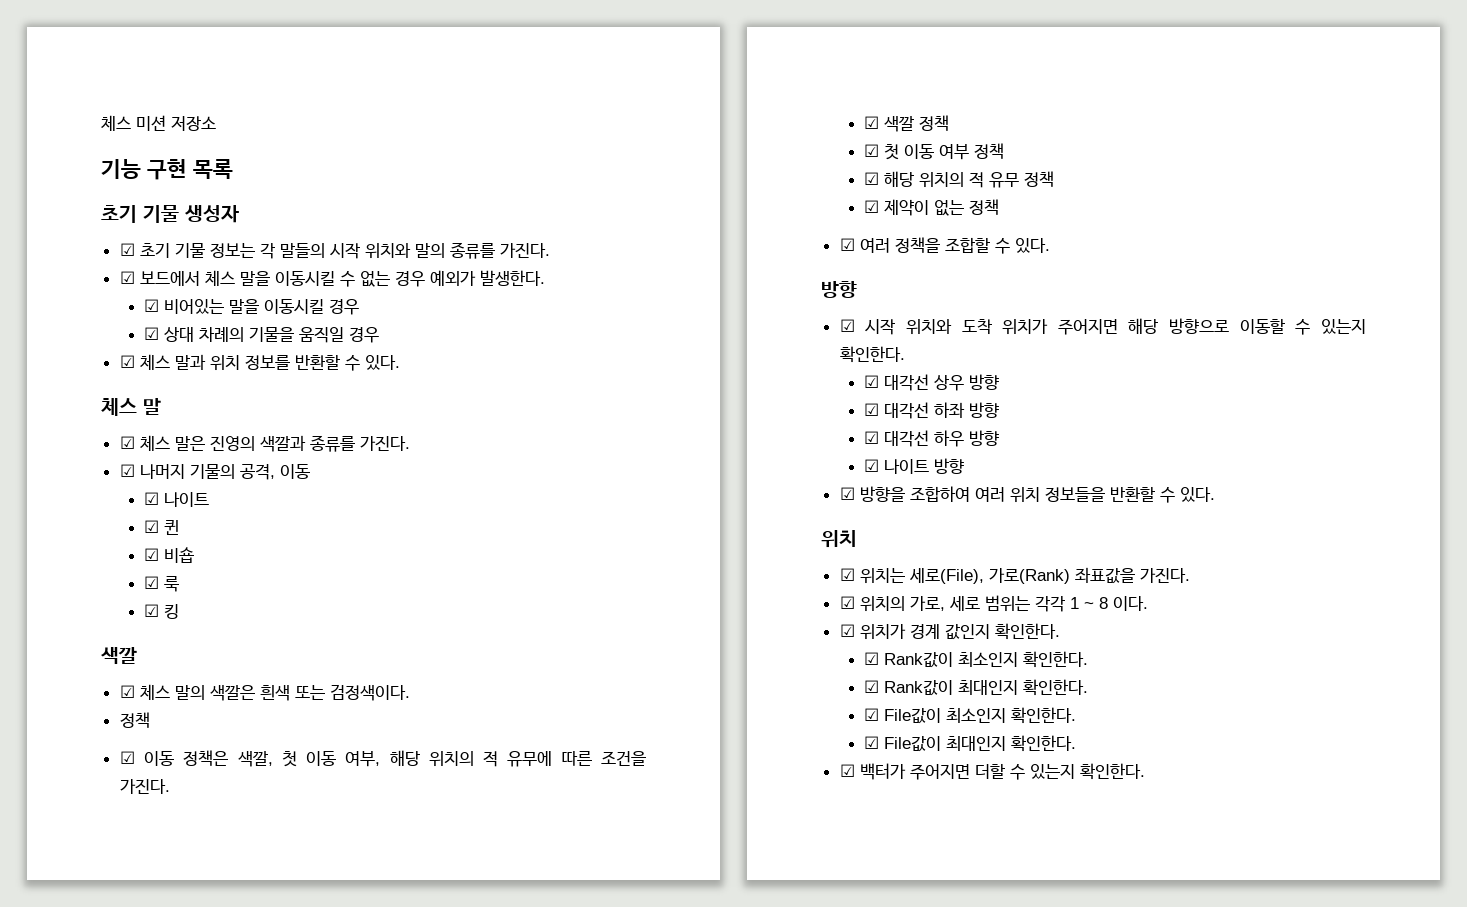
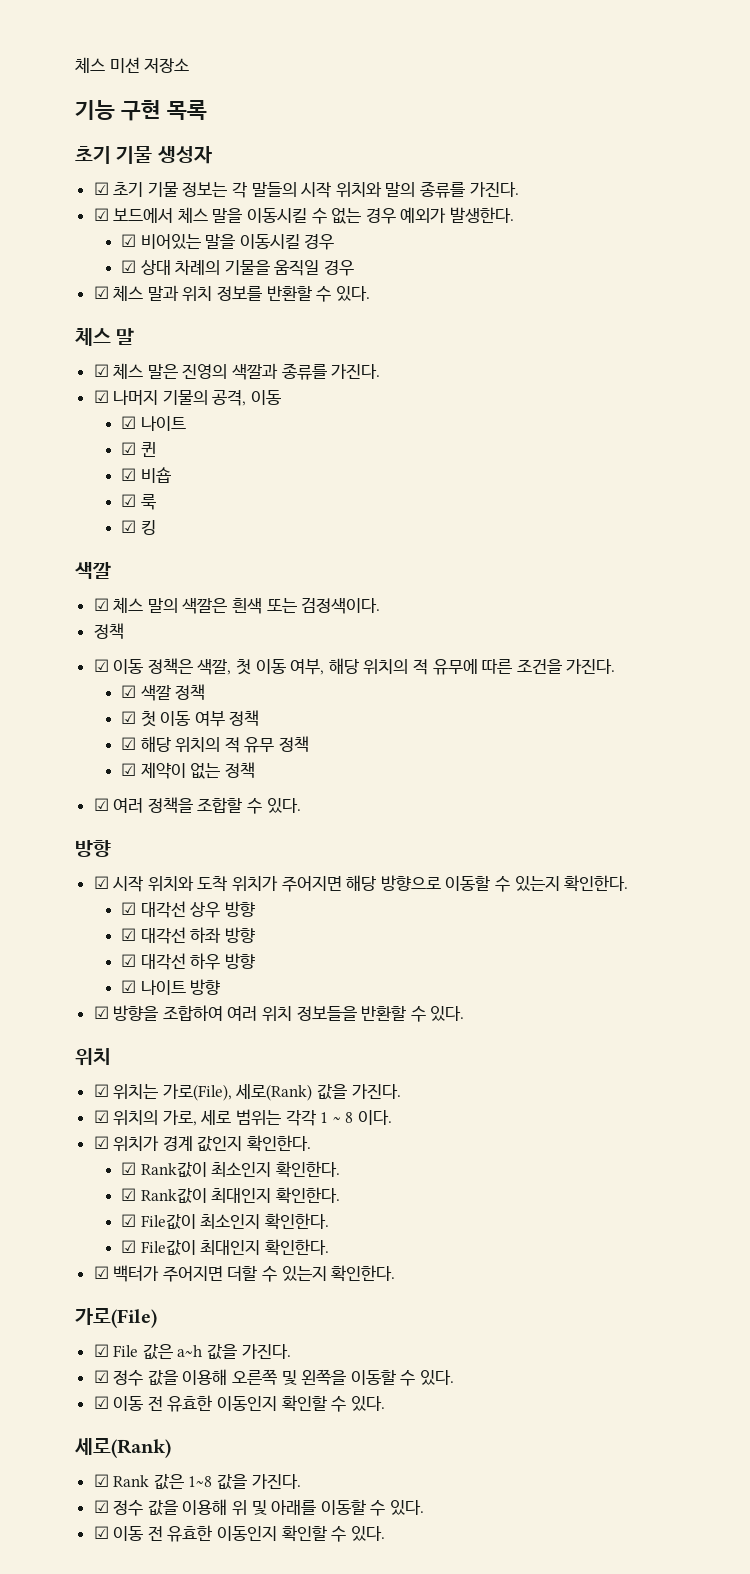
- ☑ 위치는 세로(File), 가로(Rank) 좌표값을 가진다.
+ ☑ 위치는 가로(File), 세로(Rank) 값을 가진다.
+ 가로(File)
+ ☑ File 값은 a~h 값을 가진다.
+ ☑ 정수 값을 이용해 오른쪽 및 왼쪽을 이동할 수 있다.
+ ☑ 이동 전 유효한 이동인지 확인할 수 있다.
+ 세로(Rank)
+ ☑ Rank 값은 1~8 값을 가진다.
+ ☑ 정수 값을 이용해 위 및 아래를 이동할 수 있다.
+ ☑ 이동 전 유효한 이동인지 확인할 수 있다.

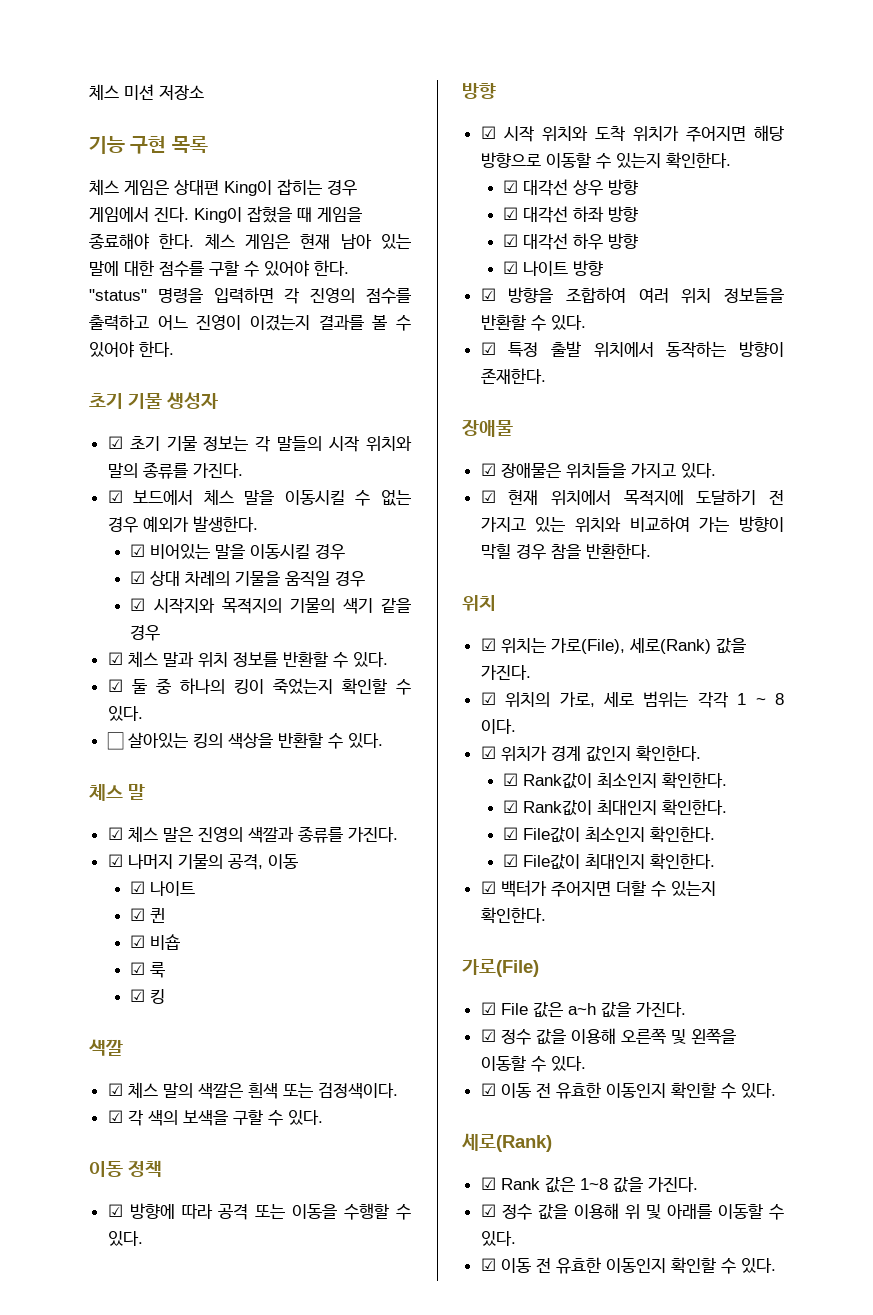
+ 체스 게임은 상대편 King이 잡히는 경우 게임에서 진다. King이 잡혔을 때 게임을 종료해야 한다. 체스 게임은 현재 남아 있는 말에 대한 점수를 구할 수 있어야 한다. "status" 명령을 입력하면 각 진영의 점수를 출력하고 어느 진영이 이겼는지 결과를 볼 수 있어야 한다.
+ ☑ 시작지와 목적지의 기물의 색기 같을 경우
+ ☑ 둘 중 하나의 킹이 죽었는지 확인할 수 있다.
+ ☐ 살아있는 킹의 색상을 반환할 수 있다.
  ☑ 체스 말의 색깔은 흰색 또는 검정색이다.
- 정책
- ☑ 이동 정책은 색깔, 첫 이동 여부, 해당 위치의 적 유무에 따른 조건을 가진다.
- ☑ 색깔 정책
- ☑ 첫 이동 여부 정책
- ☑ 해당 위치의 적 유무 정책
- ☑ 제약이 없는 정책
- ☑ 여러 정책을 조합할 수 있다.
+ ☑ 각 색의 보색을 구할 수 있다.
+ 이동 정책
+ ☑ 방향에 따라 공격 또는 이동을 수행할 수 있다.
+ ☑ 특정 출발 위치에서 동작하는 방향이 존재한다.
+ 장애물
+ ☑ 장애물은 위치들을 가지고 있다.
+ ☑ 현재 위치에서 목적지에 도달하기 전 가지고 있는 위치와 비교하여 가는 방향이 막힐 경우 참을 반환한다.

